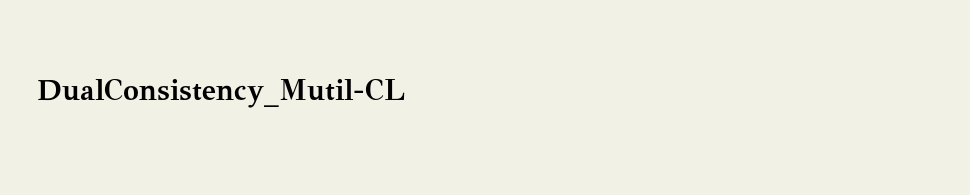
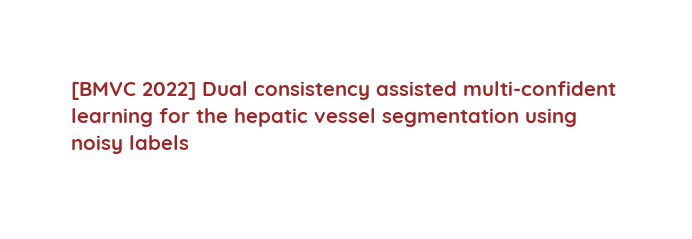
- DualConsistency_Mutil-CL
+ [BMVC 2022] Dual consistency assisted multi-confident learning for the hepatic vessel segmentation using noisy labels

